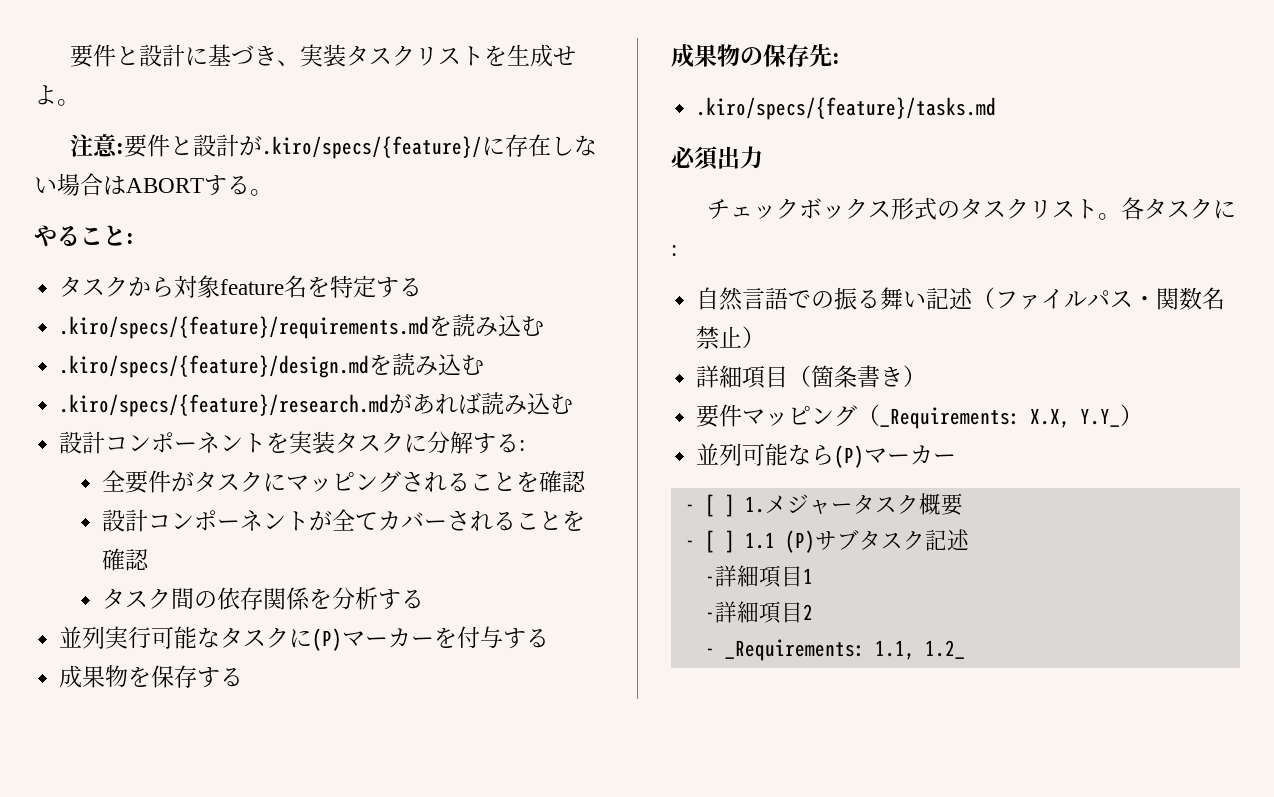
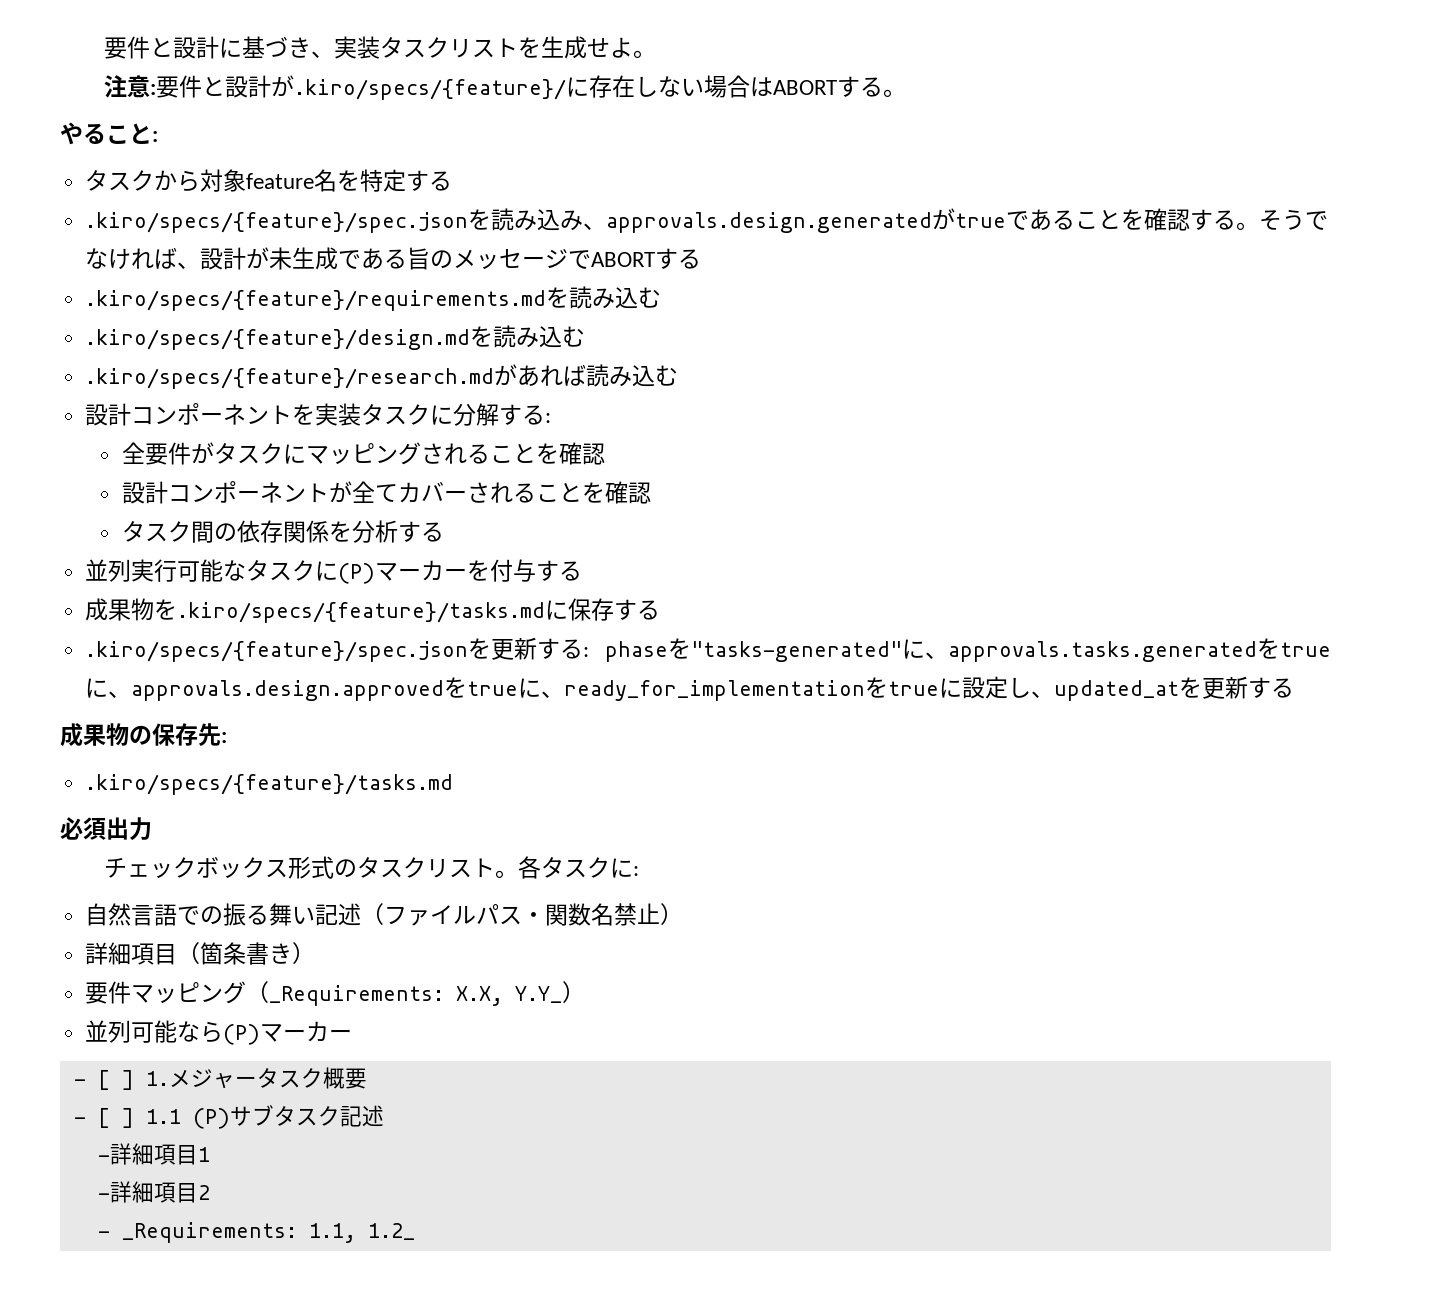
+ .kiro/specs/{feature}/spec.jsonを読み込み、approvals.design.generatedがtrueであることを確認する。そうでなければ、設計が未生成である旨のメッセージでABORTする
- 成果物を保存する
+ 成果物を.kiro/specs/{feature}/tasks.mdに保存する
+ .kiro/specs/{feature}/spec.jsonを更新する: phaseを"tasks-generated"に、approvals.tasks.generatedをtrueに、approvals.design.approvedをtrueに、ready_for_implementationをtrueに設定し、updated_atを更新する

